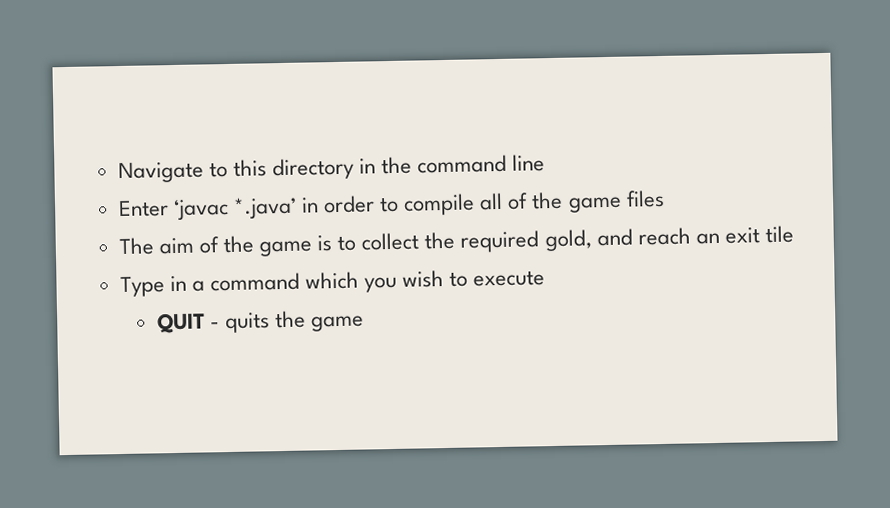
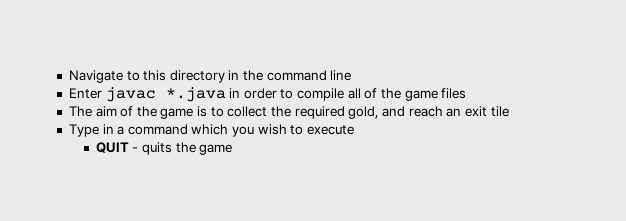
- Enter ‘javac *.java’ in order to compile all of the game files
+ Enter javac *.java in order to compile all of the game files

